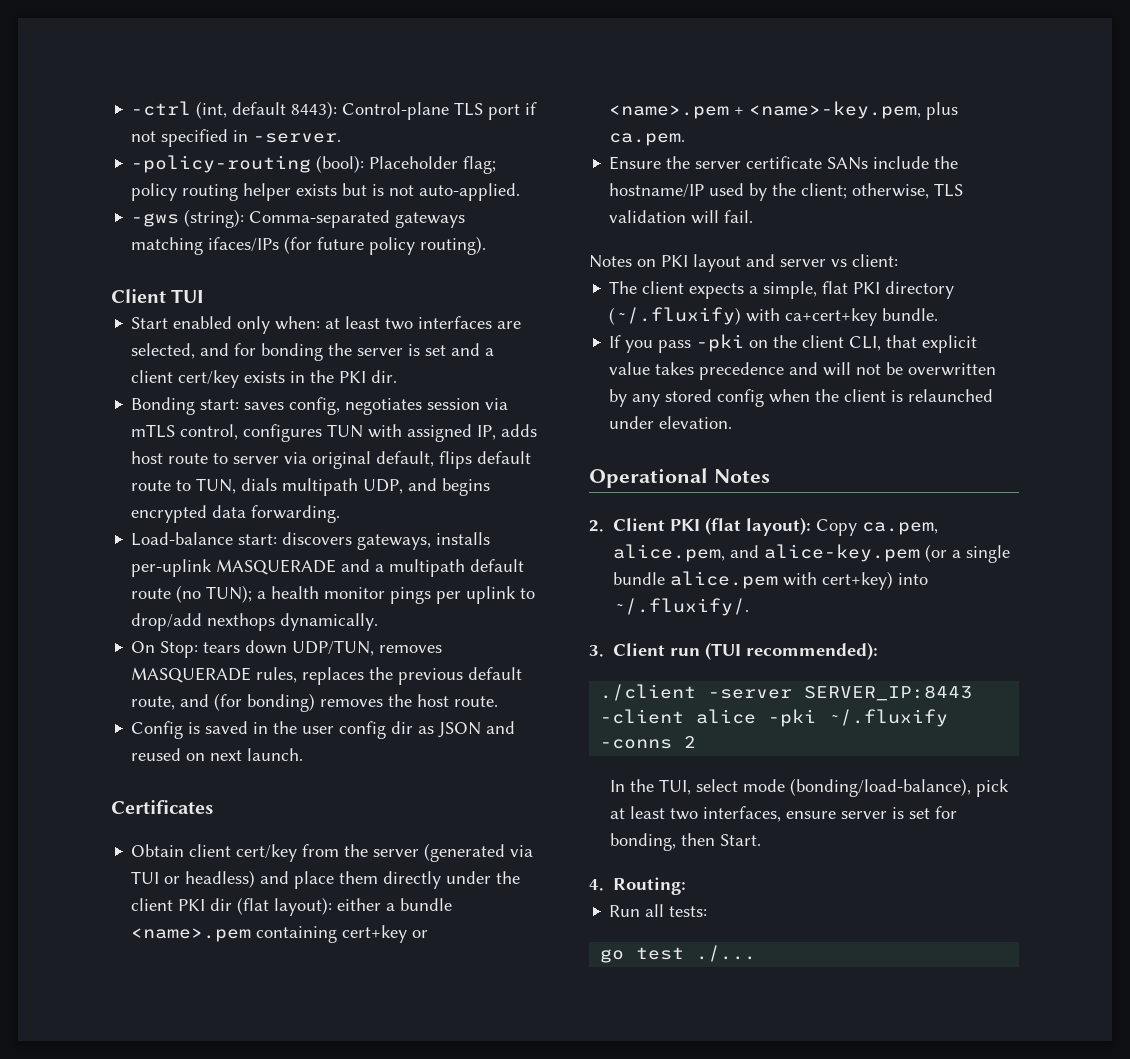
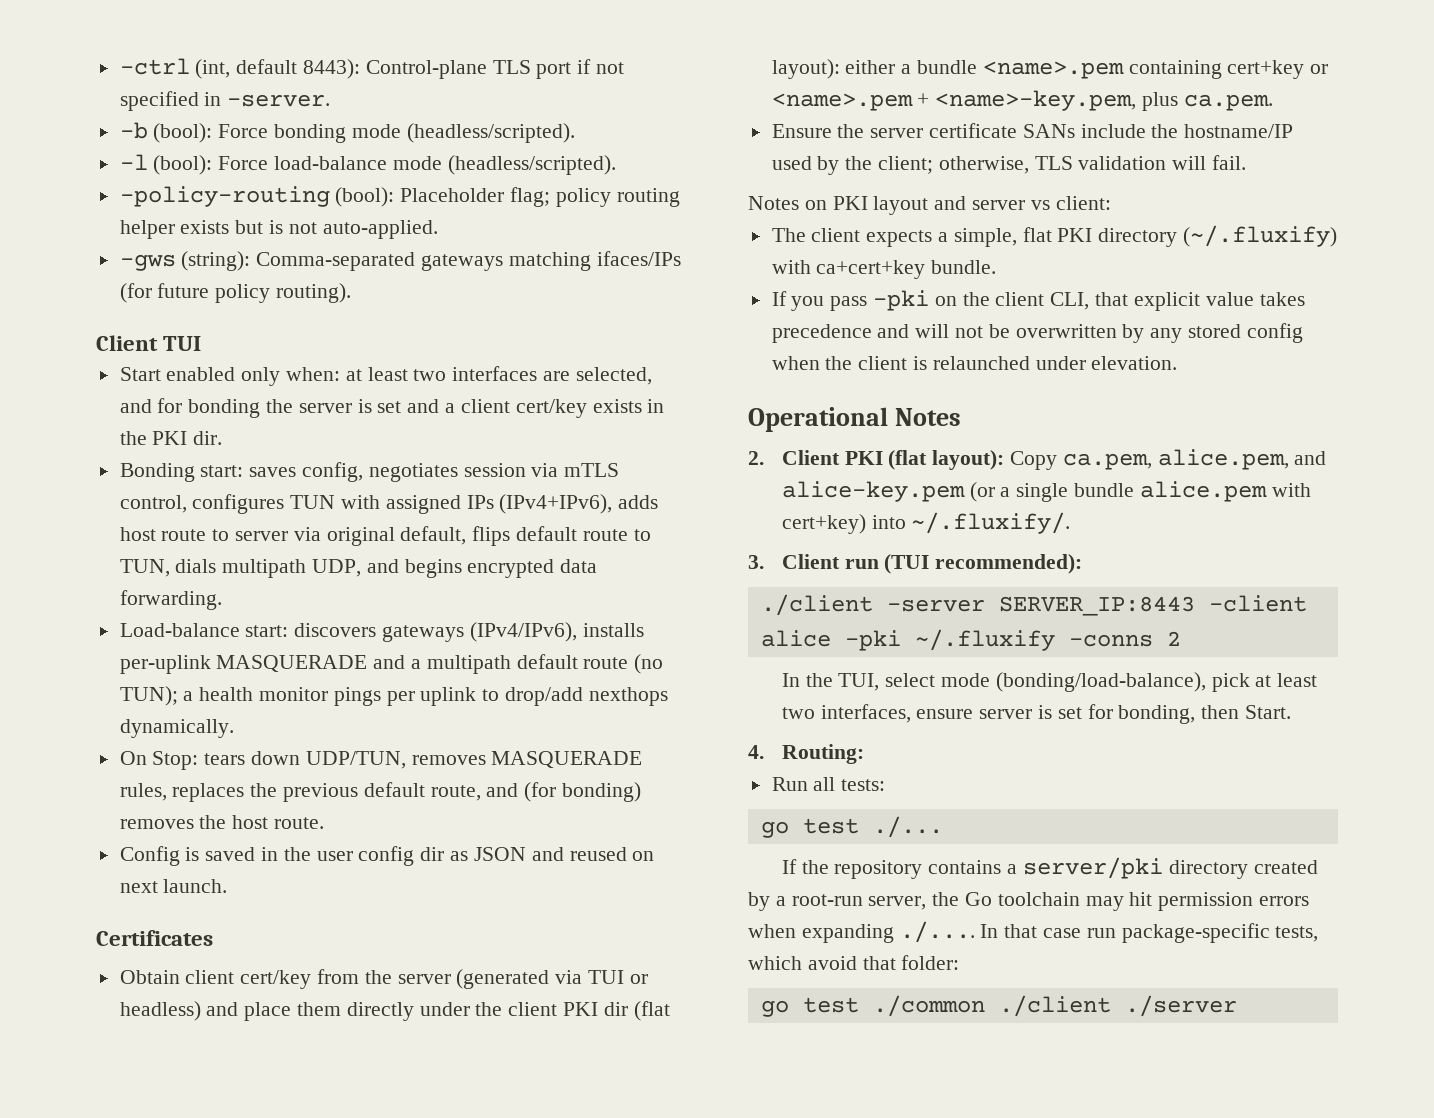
+ -b (bool): Force bonding mode (headless/scripted).
+ -l (bool): Force load-balance mode (headless/scripted).
- Bonding start: saves config, negotiates session via mTLS control, configures TUN with assigned IP, adds host route to server via original default, flips default route to TUN, dials multipath UDP, and begins encrypted data forwarding.
+ Bonding start: saves config, negotiates session via mTLS control, configures TUN with assigned IPs (IPv4+IPv6), adds host route to server via original default, flips default route to TUN, dials multipath UDP, and begins encrypted data forwarding.
- Load-balance start: discovers gateways, installs per-uplink MASQUERADE and a multipath default route (no TUN); a health monitor pings per uplink to drop/add nexthops dynamically.
+ Load-balance start: discovers gateways (IPv4/IPv6), installs per-uplink MASQUERADE and a multipath default route (no TUN); a health monitor pings per uplink to drop/add nexthops dynamically.
+ If the repository contains a server/pki directory created by a root-run server, the Go toolchain may hit permission errors when expanding ./.... In that case run package-specific tests, which avoid that folder:
+ go test ./common ./client ./server

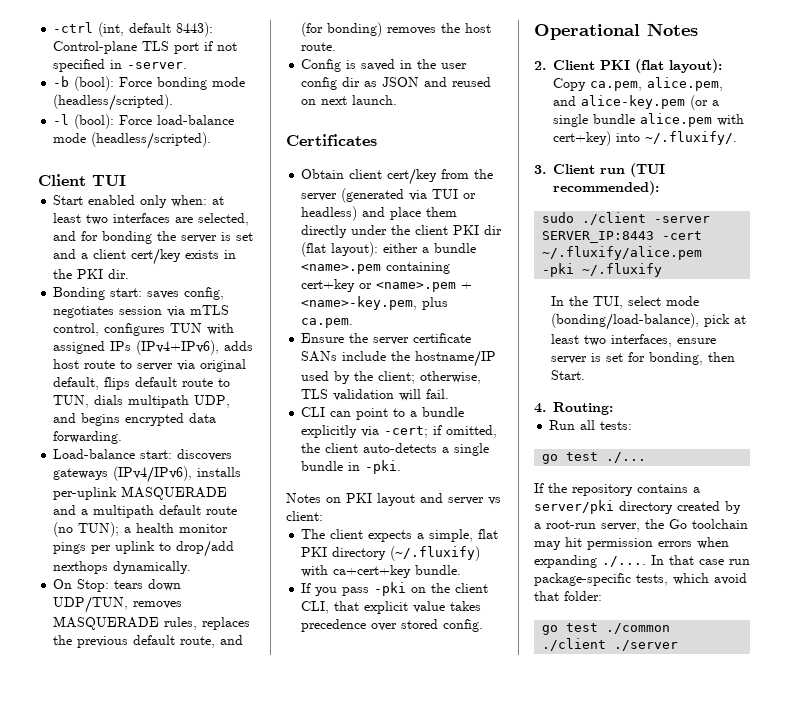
- -policy-routing (bool): Placeholder flag; policy routing helper exists but is not auto-applied.
- -gws (string): Comma-separated gateways matching ifaces/IPs (for future policy routing).
+ CLI can point to a bundle explicitly via -cert; if omitted, the client auto-detects a single bundle in -pki.
- If you pass -pki on the client CLI, that explicit value takes precedence and will not be overwritten by any stored config when the client is relaunched under elevation.
+ If you pass -pki on the client CLI, that explicit value takes precedence over stored config.
- ./client -server SERVER_IP:8443 -client alice -pki ~/.fluxify -conns 2
+ sudo ./client -server SERVER_IP:8443 -cert ~/.fluxify/alice.pem -pki ~/.fluxify

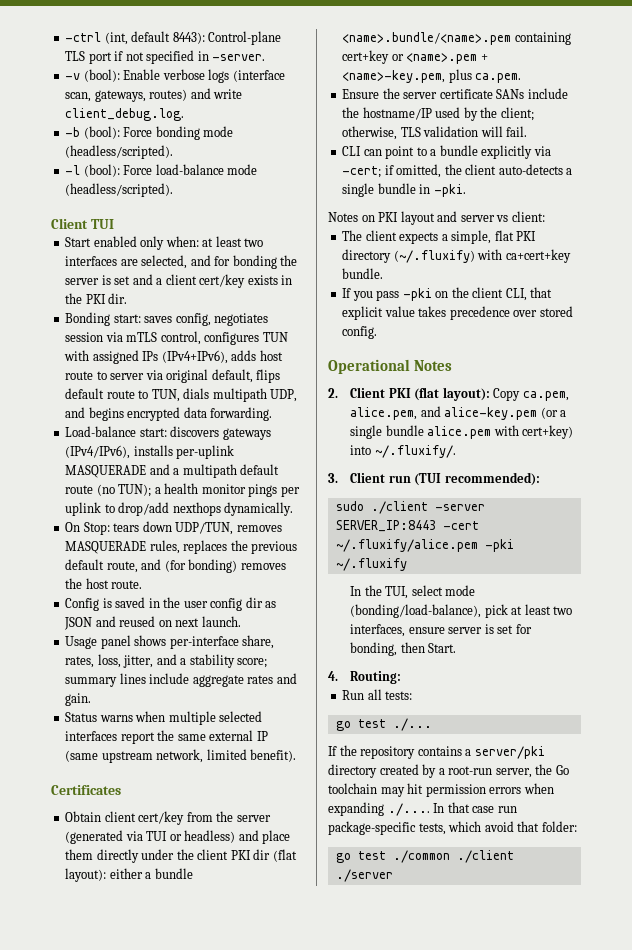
+ -v (bool): Enable verbose logs (interface scan, gateways, routes) and write client_debug.log.
+ Usage panel shows per-interface share, rates, loss, jitter, and a stability score; summary lines include aggregate rates and gain.
+ Status warns when multiple selected interfaces report the same external IP (same upstream network, limited benefit).
- Obtain client cert/key from the server (generated via TUI or headless) and place them directly under the client PKI dir (flat layout): either a bundle <name>.pem containing cert+key or <name>.pem + <name>-key.pem, plus ca.pem.
+ Obtain client cert/key from the server (generated via TUI or headless) and place them directly under the client PKI dir (flat layout): either a bundle <name>.bundle/<name>.pem containing cert+key or <name>.pem + <name>-key.pem, plus ca.pem.

